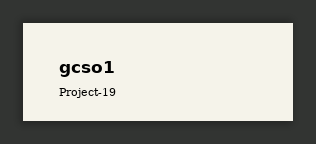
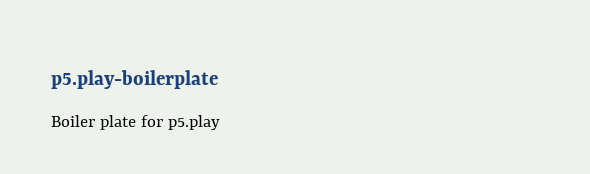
- gcso1
- Project-19
+ p5.play-boilerplate
+ Boiler plate for p5.play

